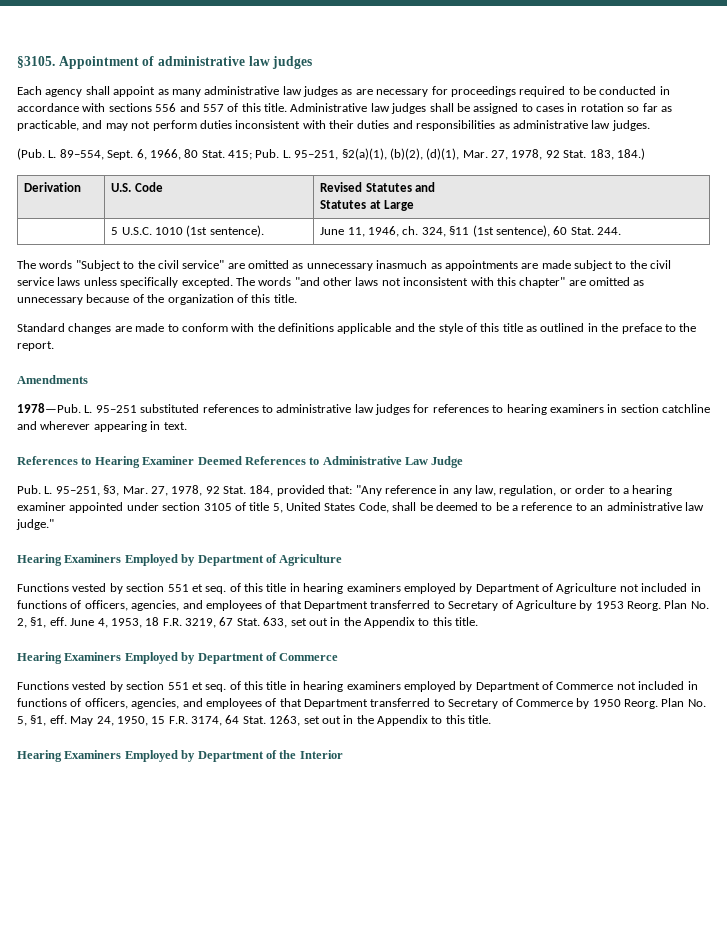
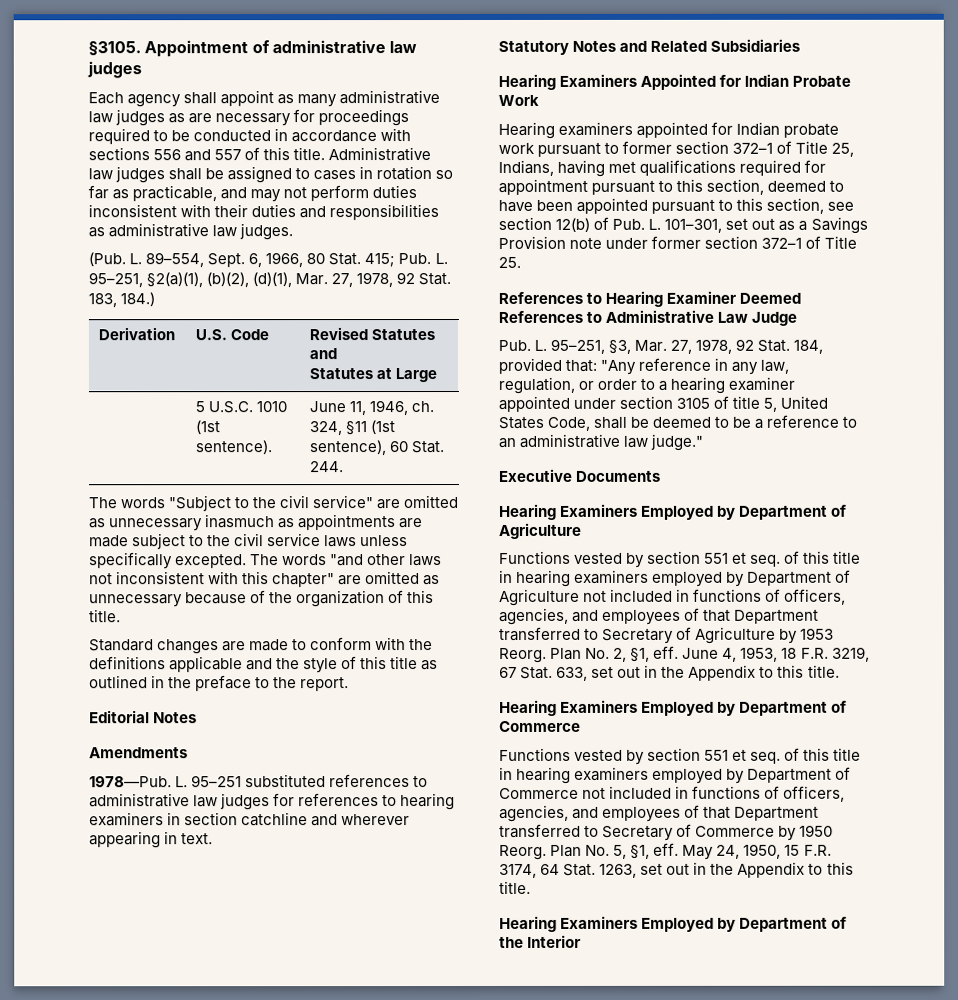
+ Editorial Notes
+ Statutory Notes and Related Subsidiaries
+ Hearing Examiners Appointed for Indian Probate Work
+ Hearing examiners appointed for Indian probate work pursuant to former section 372–1 of Title 25, Indians, having met qualifications required for appointment pursuant to this section, deemed to have been appointed pursuant to this section, see section 12(b) of Pub. L. 101–301, set out as a Savings Provision note under former section 372–1 of Title 25.
+ Executive Documents

